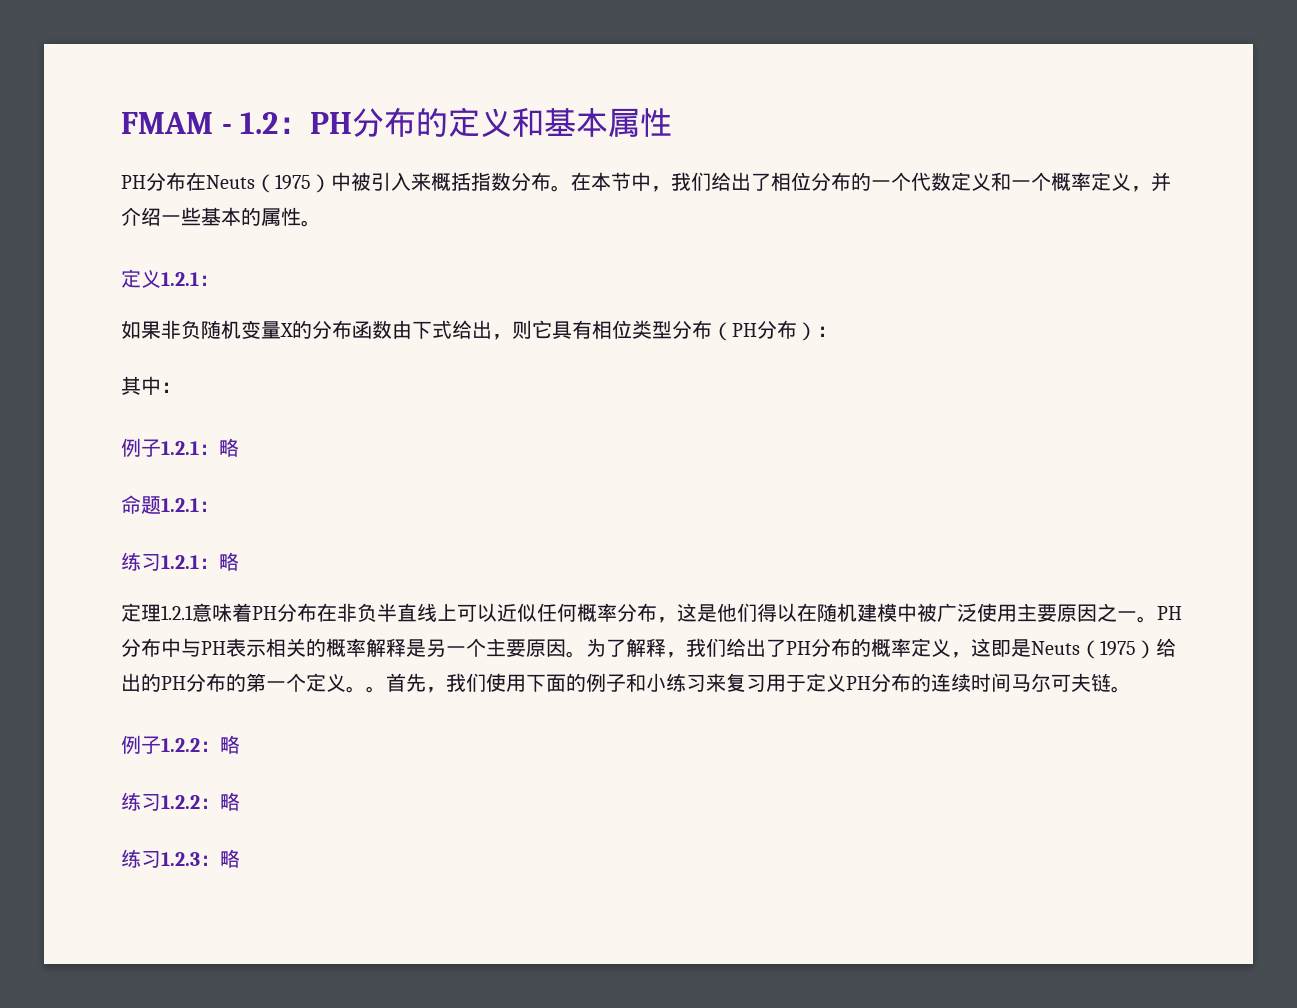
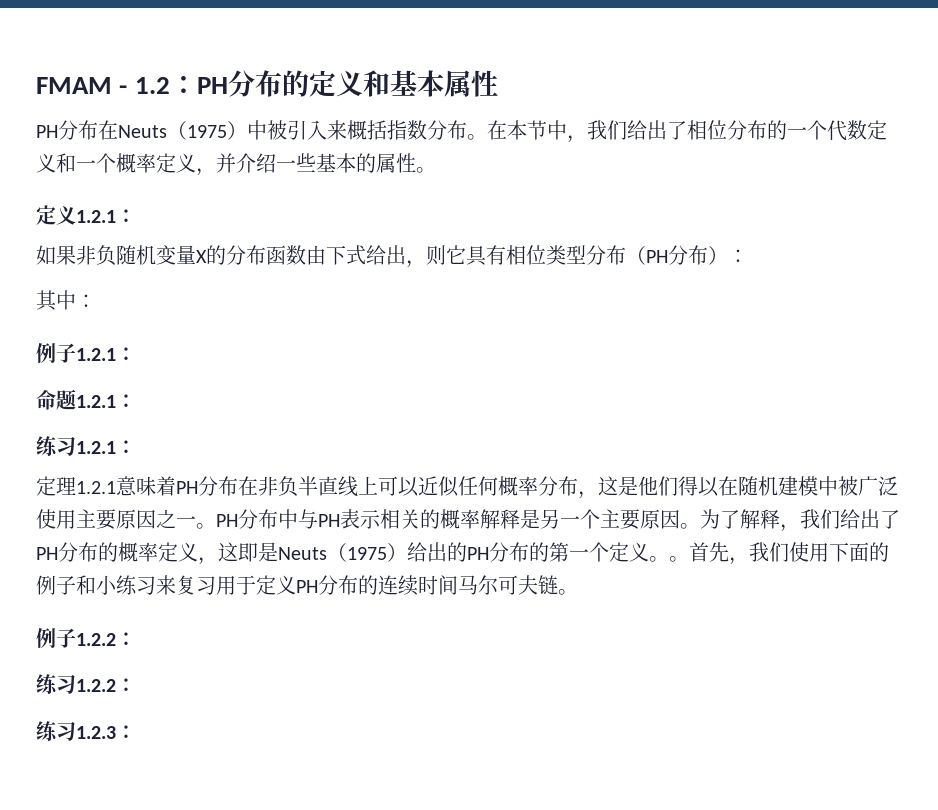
- 例子1.2.1：略
+ 例子1.2.1：
- 练习1.2.1：略
+ 练习1.2.1：
- 例子1.2.2：略
+ 例子1.2.2：
- 练习1.2.2：略
+ 练习1.2.2：
- 练习1.2.3：略
+ 练习1.2.3：

